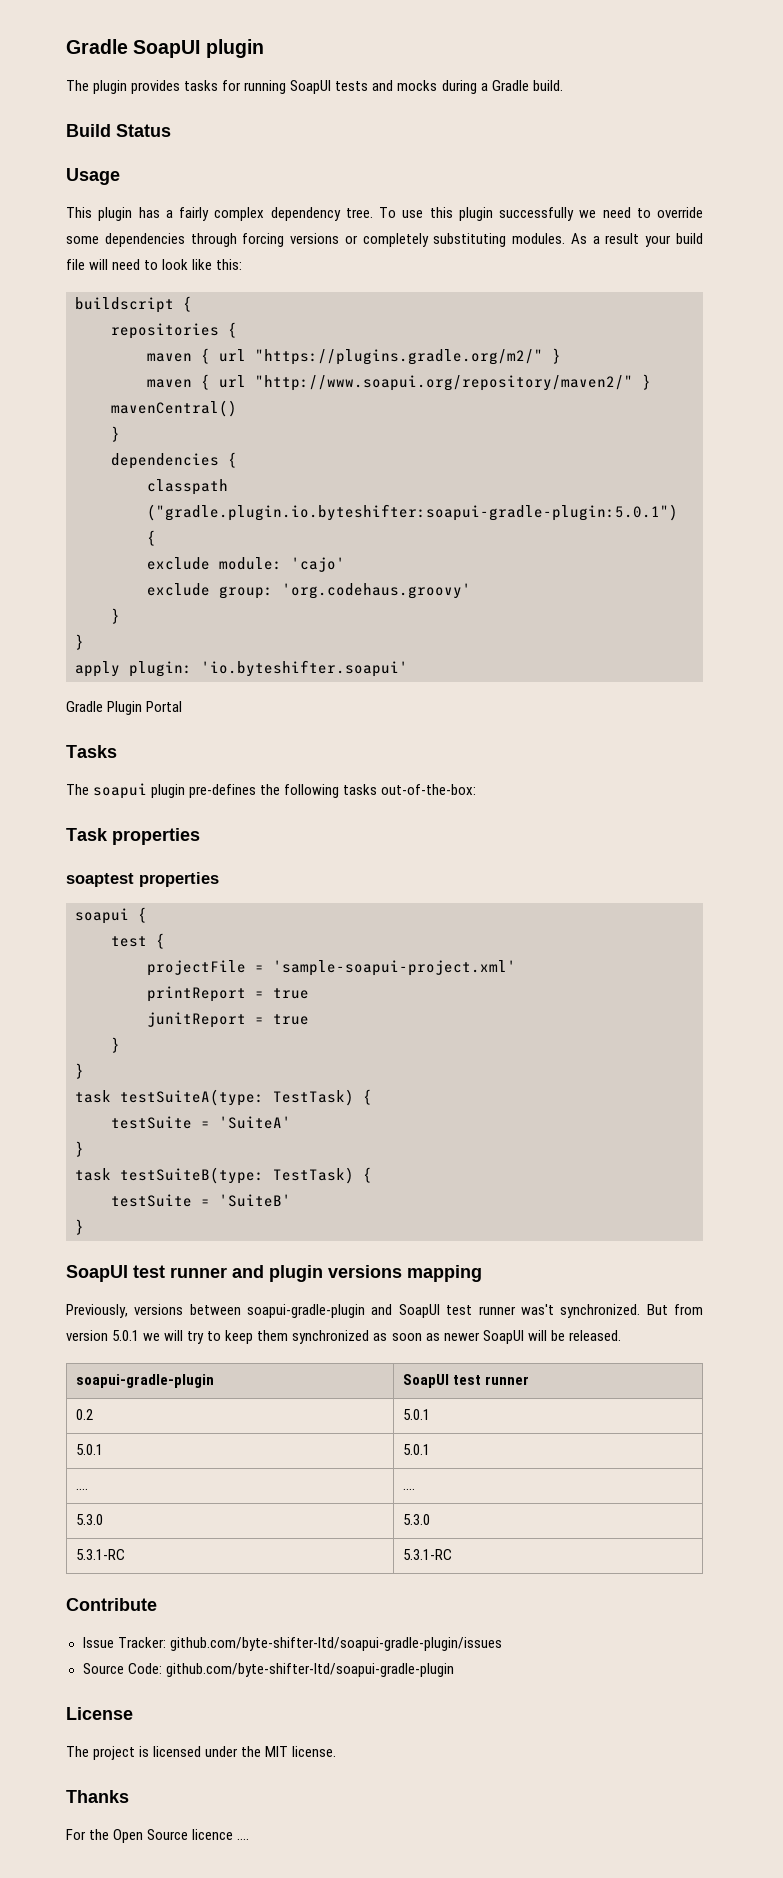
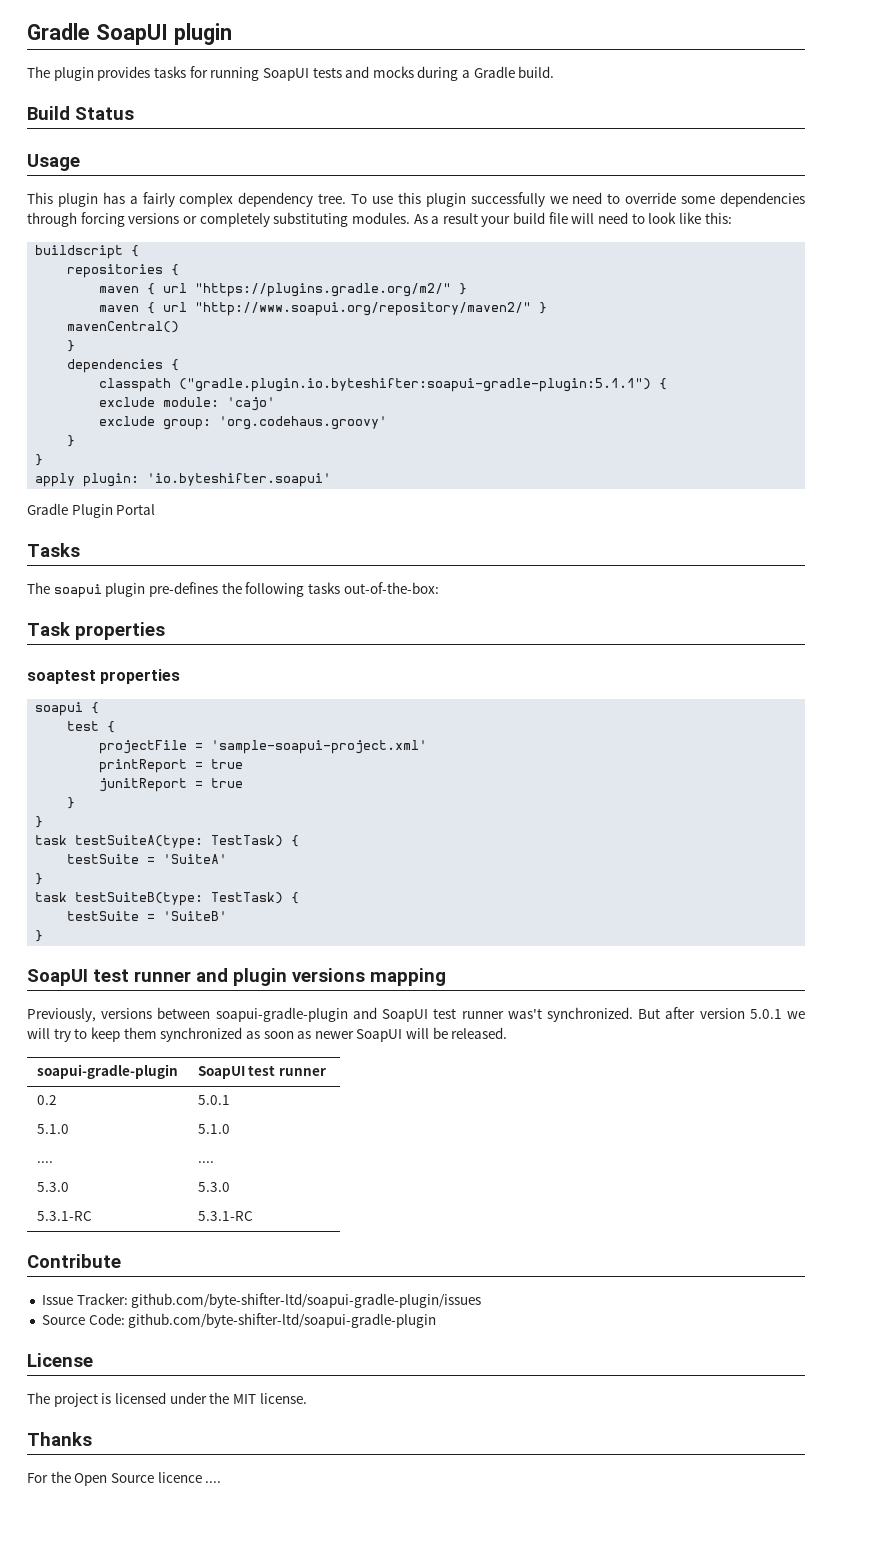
- classpath ("gradle.plugin.io.byteshifter:soapui-gradle-plugin:5.0.1") {
+ classpath ("gradle.plugin.io.byteshifter:soapui-gradle-plugin:5.1.1") {
- But from version 5.0.1 we will try to keep them synchronized as soon as newer SoapUI will be released.
+ But after version 5.0.1 we will try to keep them synchronized as soon as newer SoapUI will be released.
- 5.0.1 | 5.0.1
+ 5.1.0 | 5.1.0

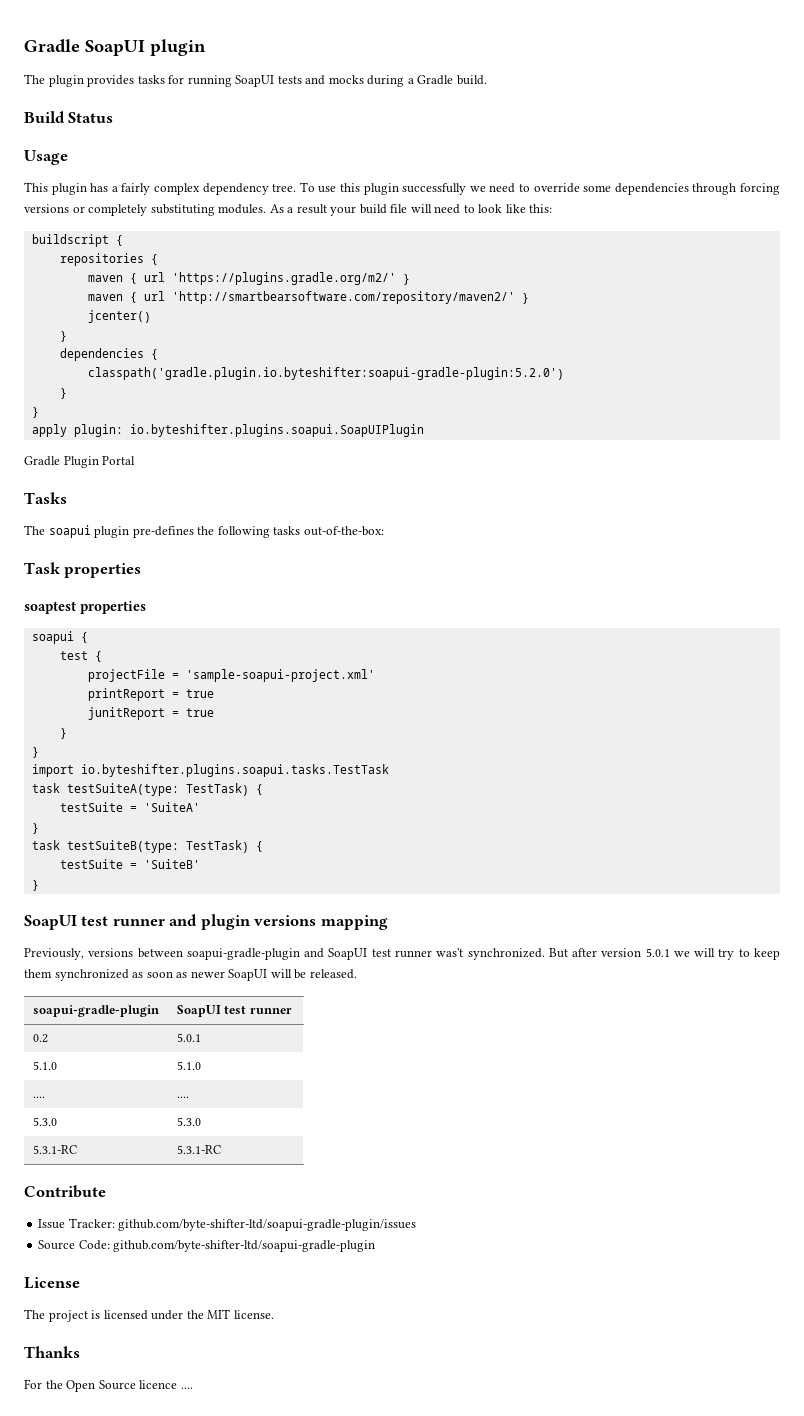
- maven { url "https://plugins.gradle.org/m2/" }
+ maven { url 'https://plugins.gradle.org/m2/' }
- maven { url "http://www.soapui.org/repository/maven2/" }
- mavenCentral()
+ maven { url 'http://smartbearsoftware.com/repository/maven2/' }
+ jcenter()
- classpath ("gradle.plugin.io.byteshifter:soapui-gradle-plugin:5.1.1") {
- exclude module: 'cajo'
- exclude group: 'org.codehaus.groovy'
+ classpath('gradle.plugin.io.byteshifter:soapui-gradle-plugin:5.2.0')
- apply plugin: 'io.byteshifter.soapui'
+ apply plugin: io.byteshifter.plugins.soapui.SoapUIPlugin
+ import io.byteshifter.plugins.soapui.tasks.TestTask

